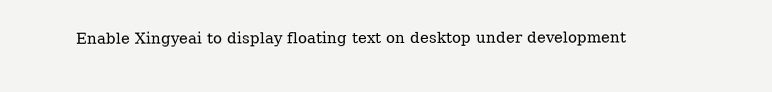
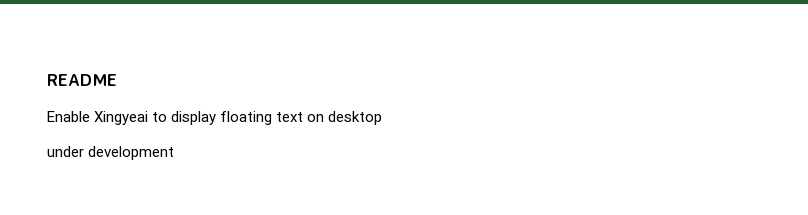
+ README
- Enable Xingyeai to display floating text on desktop under development
+ Enable Xingyeai to display floating text on desktop
+ under development

